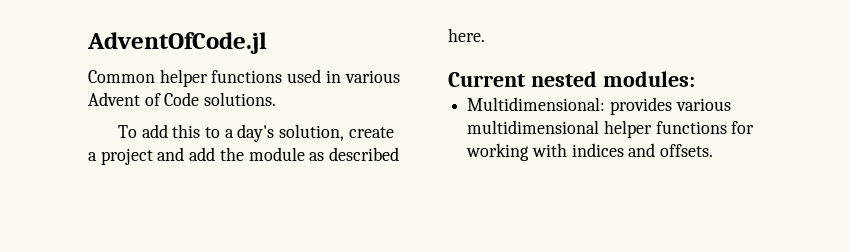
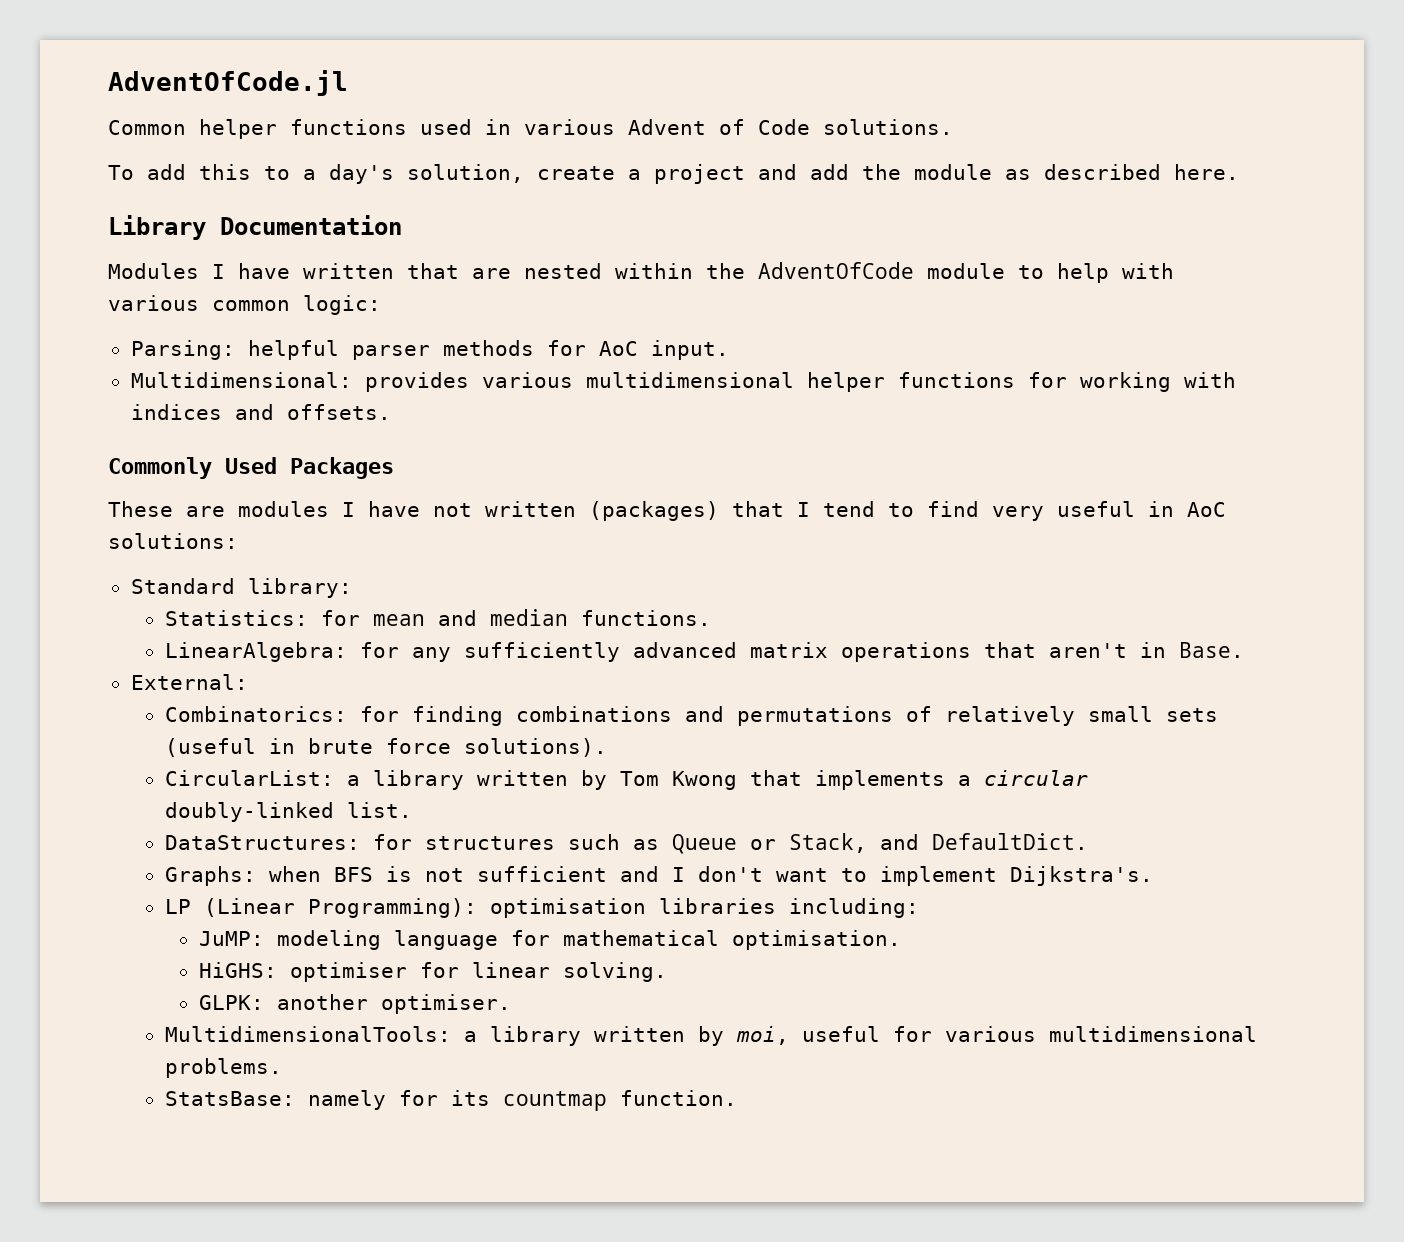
- Current nested modules:
+ Library Documentation
+ Modules I have written that are nested within the AdventOfCode module to help with various common logic:
+ Parsing: helpful parser methods for AoC input.
+ Commonly Used Packages
+ These are modules I have not written (packages) that I tend to find very useful in AoC solutions:
+ Standard library:
+ Statistics: for mean and median functions.
+ LinearAlgebra: for any sufficiently advanced matrix operations that aren't in Base.
+ External:
+ Combinatorics: for finding combinations and permutations of relatively small sets (useful in brute force solutions).
+ CircularList: a library written by Tom Kwong that implements a circular doubly-linked list.
+ DataStructures: for structures such as Queue or Stack, and DefaultDict.
+ Graphs: when BFS is not sufficient and I don't want to implement Dijkstra's.
+ LP (Linear Programming): optimisation libraries including:
+ JuMP: modeling language for mathematical optimisation.
+ HiGHS: optimiser for linear solving.
+ GLPK: another optimiser.
+ MultidimensionalTools: a library written by moi, useful for various multidimensional problems.
+ StatsBase: namely for its countmap function.

